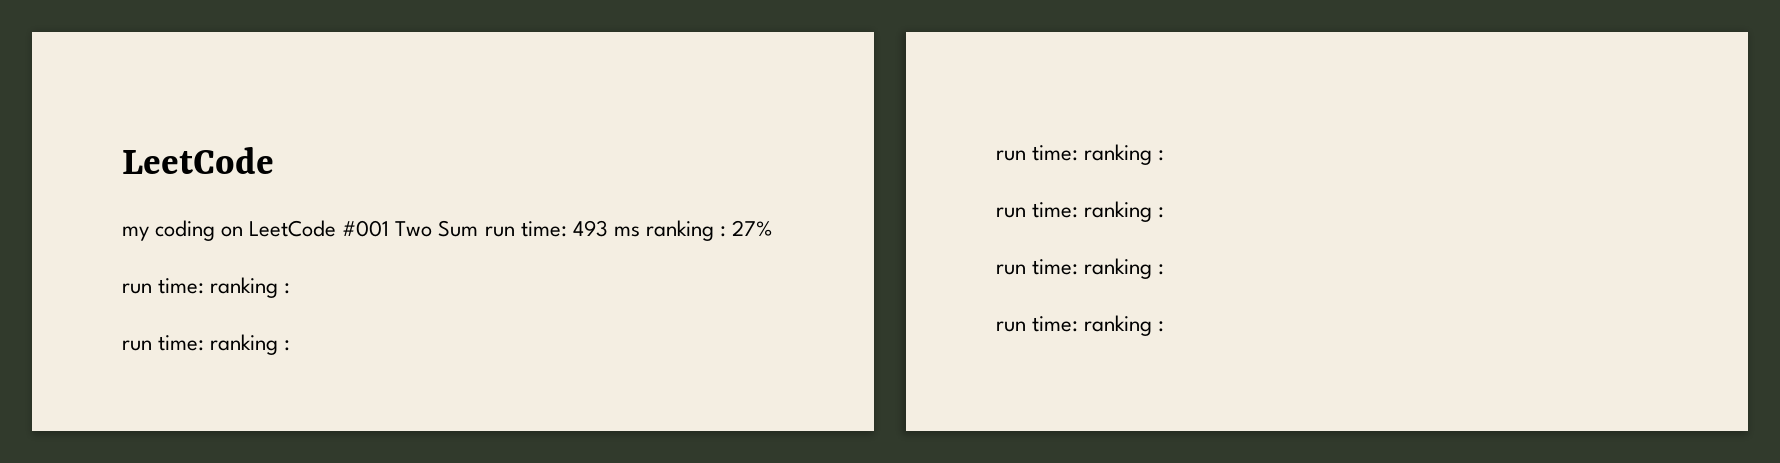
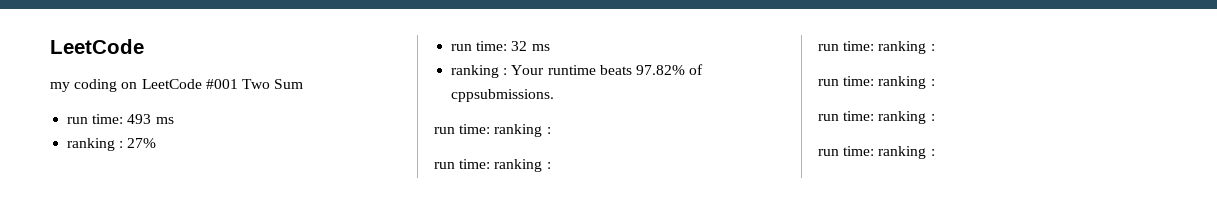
- my coding on LeetCode #001 Two Sum run time: 493 ms ranking : 27%
+ my coding on LeetCode #001 Two Sum
+ run time: 493 ms
+ ranking : 27%
+ run time: 32 ms
+ ranking : Your runtime beats 97.82% of cppsubmissions.

